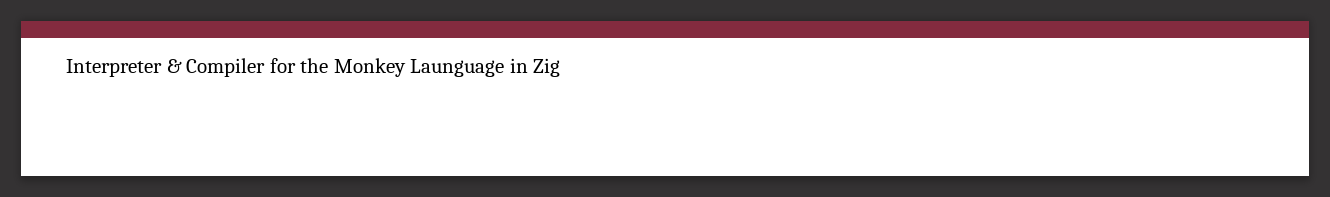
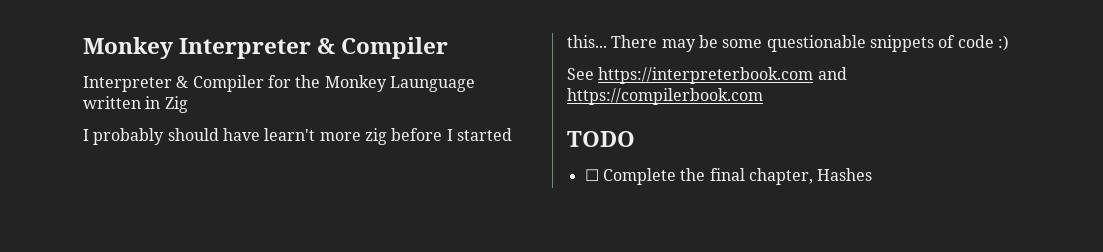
+ Monkey Interpreter & Compiler
- Interpreter & Compiler for the Monkey Launguage in Zig
+ Interpreter & Compiler for the Monkey Launguage written in Zig
+ I probably should have learn't more zig before I started this... There may be some questionable snippets of code :)
+ See https://interpreterbook.com and https://compilerbook.com
+ TODO
+ ☐ Complete the final chapter, Hashes

